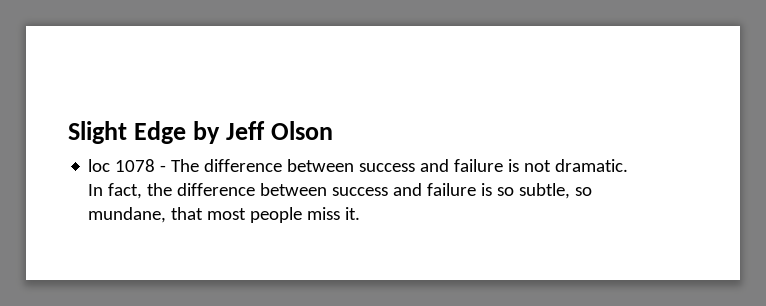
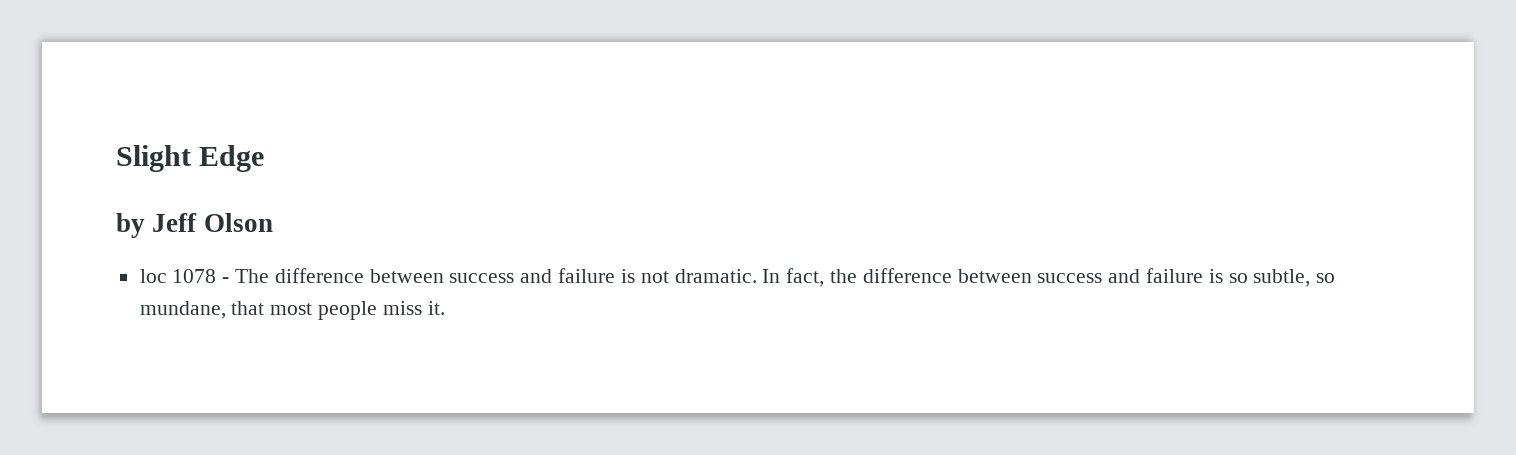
- Slight Edge by Jeff Olson
+ Slight Edge
+ by Jeff Olson

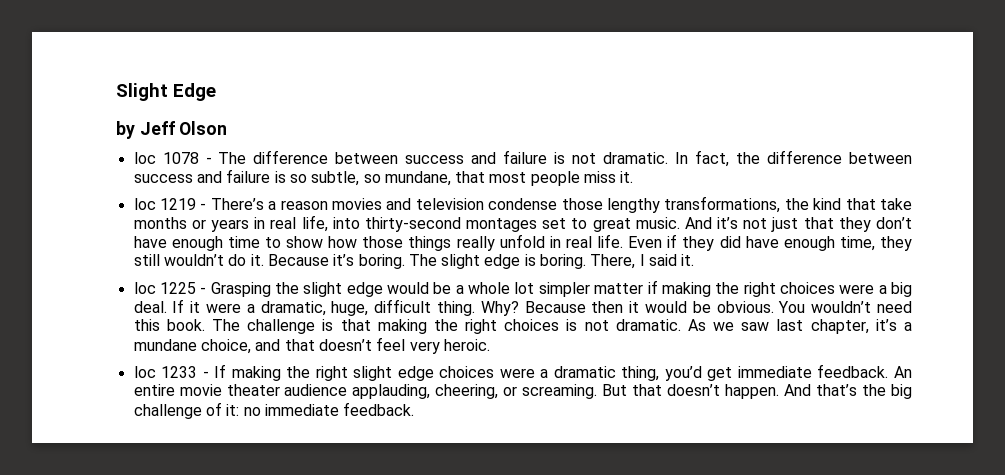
+ loc 1219 - There’s a reason movies and television condense those lengthy transformations, the kind that take months or years in real life, into thirty-second montages set to great music. And it’s not just that they don’t have enough time to show how those things really unfold in real life. Even if they did have enough time, they still wouldn’t do it. Because it’s boring. The slight edge is boring. There, I said it.
+ loc 1225 - Grasping the slight edge would be a whole lot simpler matter if making the right choices were a big deal. If it were a dramatic, huge, difficult thing. Why? Because then it would be obvious. You wouldn’t need this book. The challenge is that making the right choices is not dramatic. As we saw last chapter, it’s a mundane choice, and that doesn’t feel very heroic.
+ loc 1233 - If making the right slight edge choices were a dramatic thing, you’d get immediate feedback. An entire movie theater audience applauding, cheering, or screaming. But that doesn’t happen. And that’s the big challenge of it: no immediate feedback.

